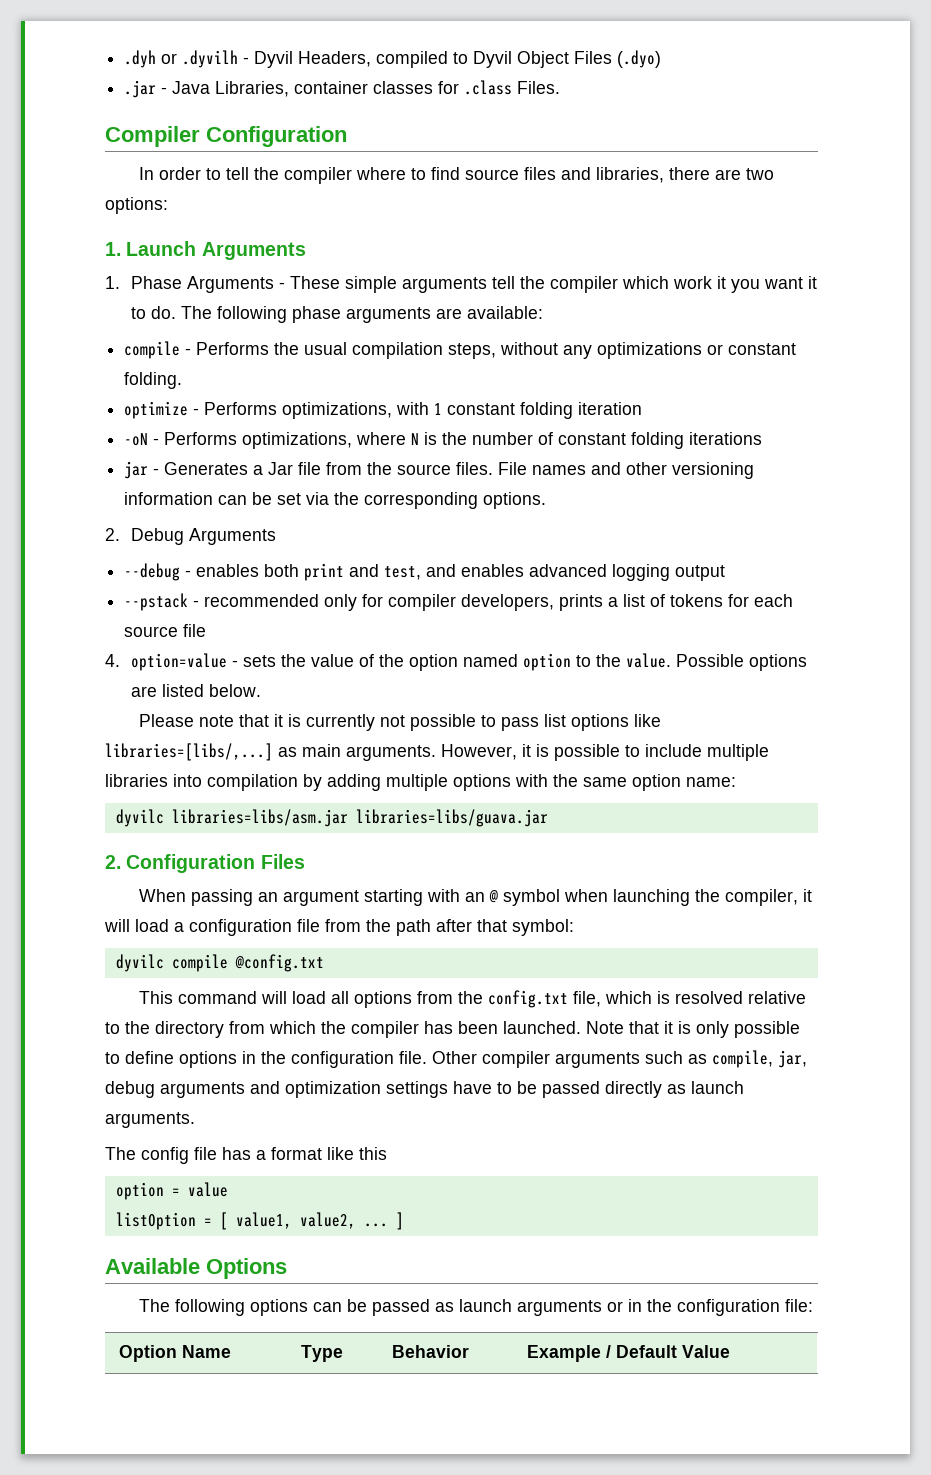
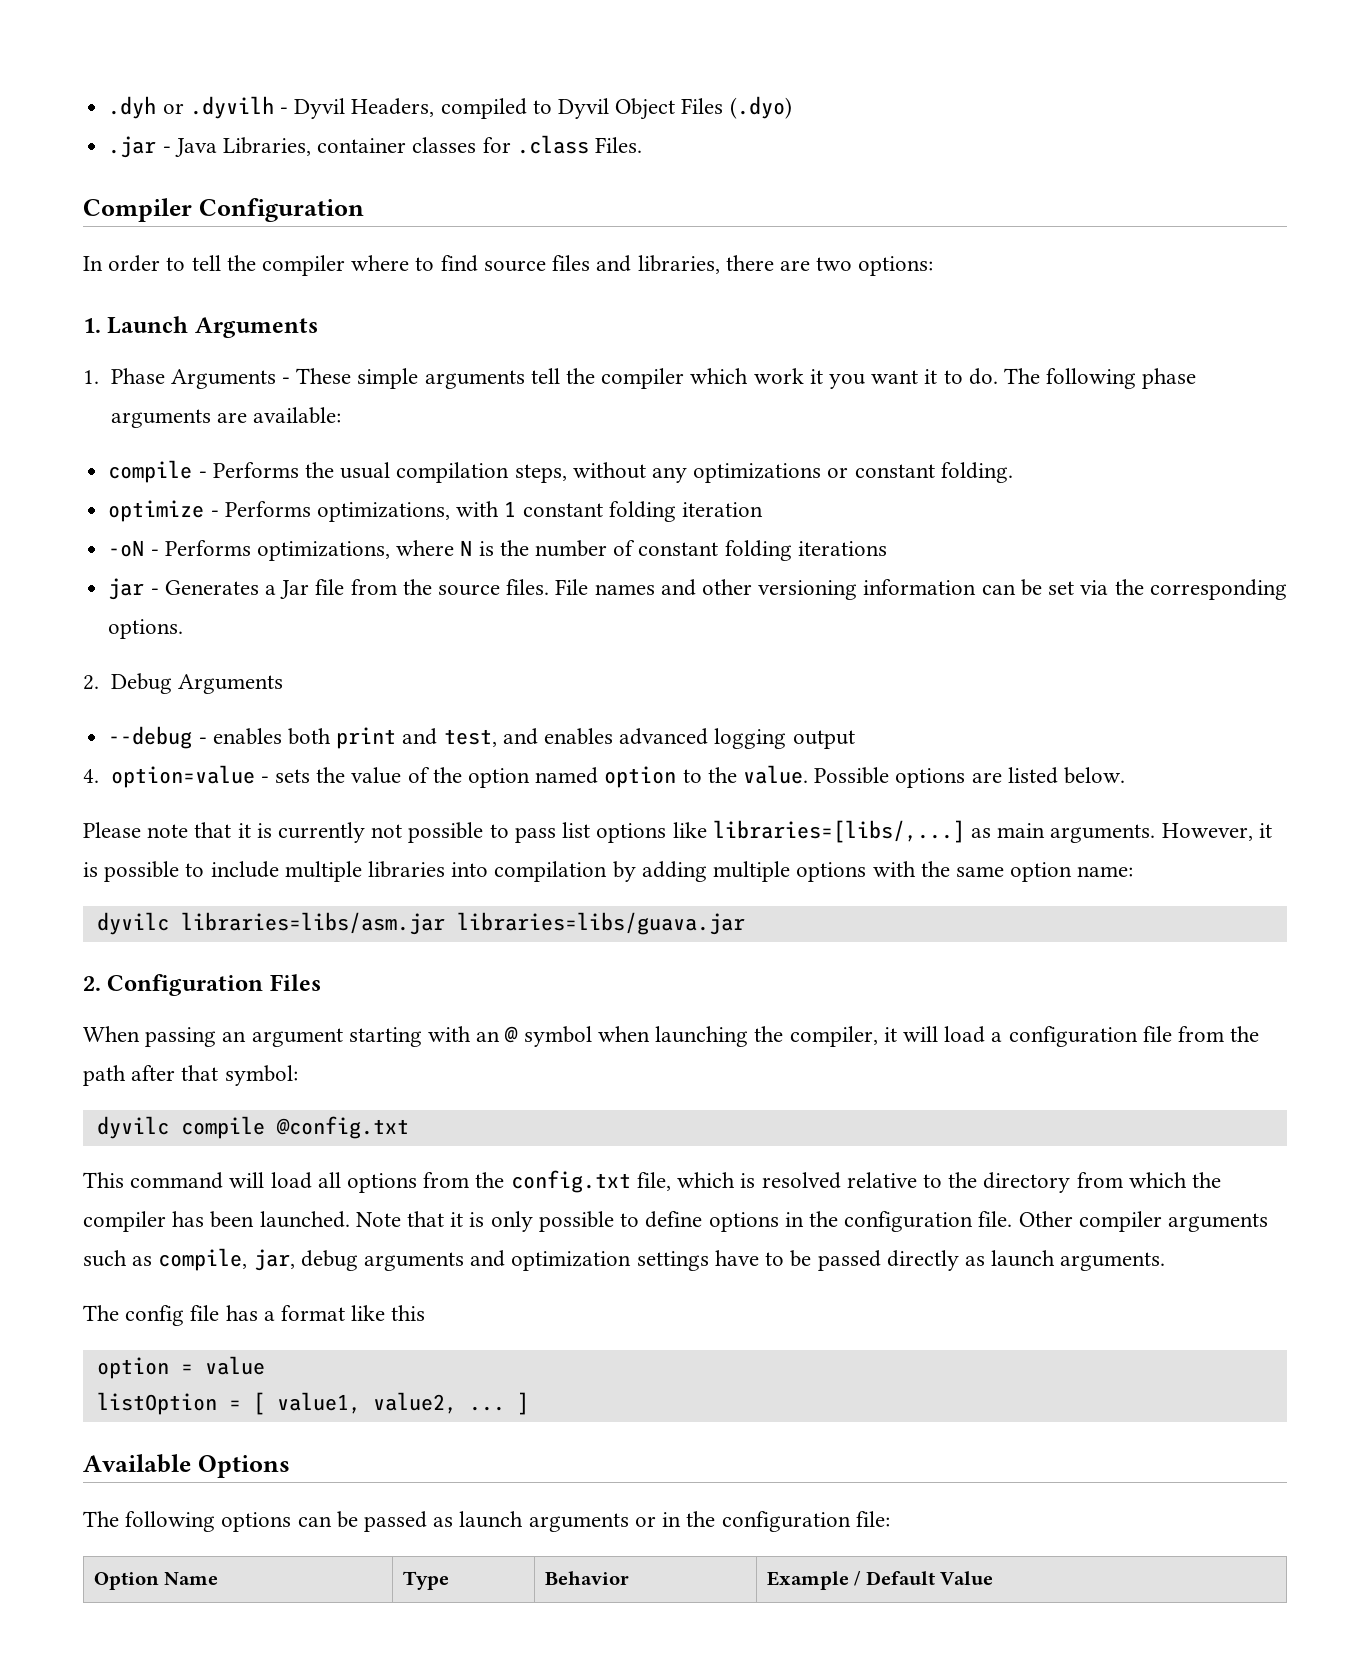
- --pstack - recommended only for compiler developers, prints a list of tokens for each source file

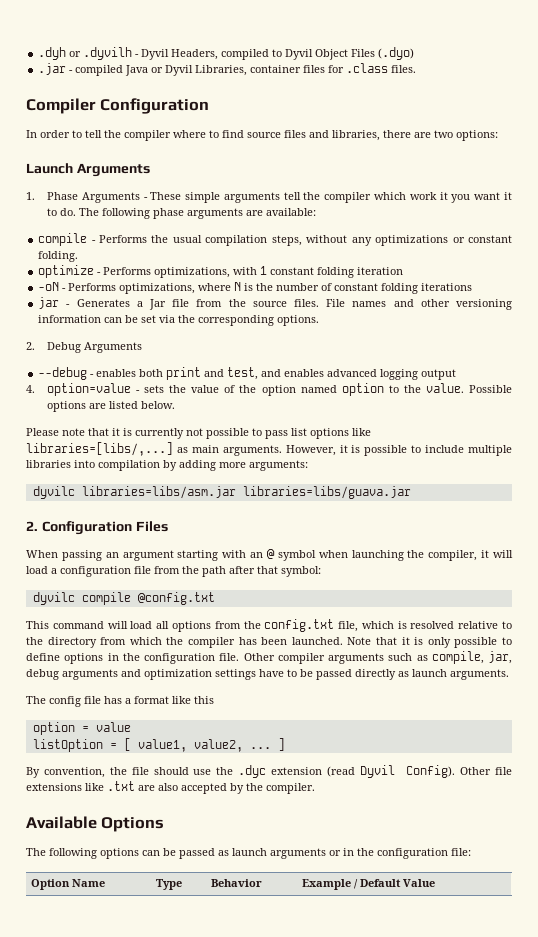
- .jar - Java Libraries, container classes for .class Files.
+ .jar - compiled Java or Dyvil Libraries, container files for .class files.
- 1. Launch Arguments
+ Launch Arguments
- However, it is possible to include multiple libraries into compilation by adding multiple options with the same option name:
+ However, it is possible to include multiple libraries into compilation by adding more arguments:
+ By convention, the file should use the .dyc extension (read Dyvil Config). Other file extensions like .txt are also accepted by the compiler.

